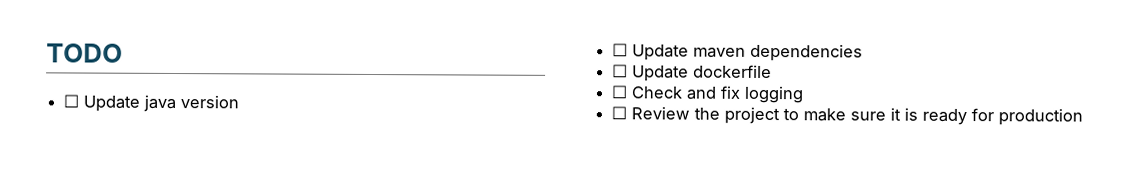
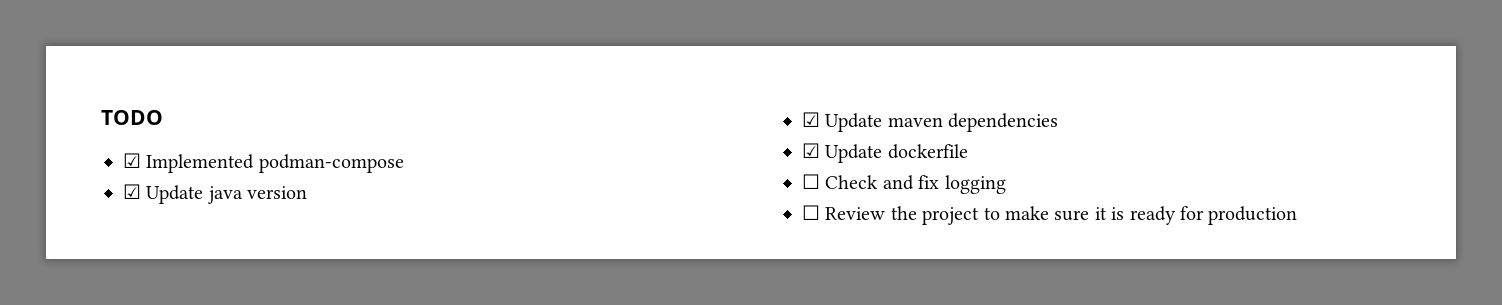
- ☐ Update java version
+ ☑ Implemented podman-compose
+ ☑ Update java version
- ☐ Update maven dependencies
+ ☑ Update maven dependencies
- ☐ Update dockerfile
+ ☑ Update dockerfile

